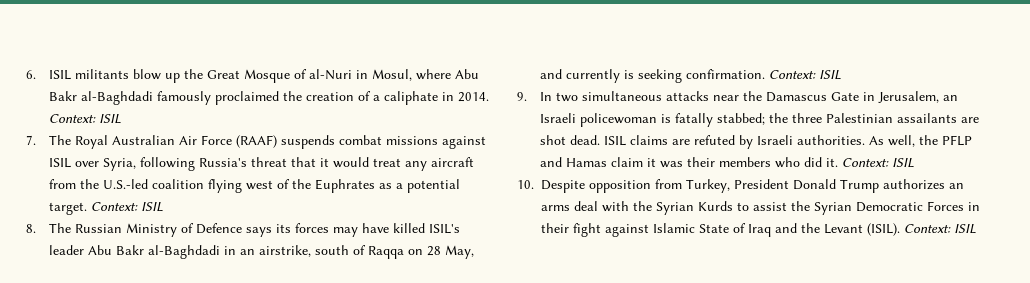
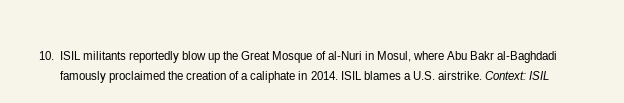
- 6. ISIL militants blow up the Great Mosque of al-Nuri in Mosul, where Abu Bakr al-Baghdadi famously proclaimed the creation of a caliphate in 2014. Context: ISIL
- 7. The Royal Australian Air Force (RAAF) suspends combat missions against ISIL over Syria, following Russia's threat that it would treat any aircraft from the U.S.-led coalition flying west of the Euphrates as a potential target. Context: ISIL
- 8. The Russian Ministry of Defence says its forces may have killed ISIL's leader Abu Bakr al-Baghdadi in an airstrike, south of Raqqa on 28 May, and currently is seeking confirmation. Context: ISIL
- 9. In two simultaneous attacks near the Damascus Gate in Jerusalem, an Israeli policewoman is fatally stabbed; the three Palestinian assailants are shot dead. ISIL claims are refuted by Israeli authorities. As well, the PFLP and Hamas claim it was their members who did it. Context: ISIL
- 10. Despite opposition from Turkey, President Donald Trump authorizes an arms deal with the Syrian Kurds to assist the Syrian Democratic Forces in their fight against Islamic State of Iraq and the Levant (ISIL).
+ 10. ISIL militants reportedly blow up the Great Mosque of al-Nuri in Mosul, where Abu Bakr al-Baghdadi famously proclaimed the creation of a caliphate in 2014. ISIL blames a U.S. airstrike.

